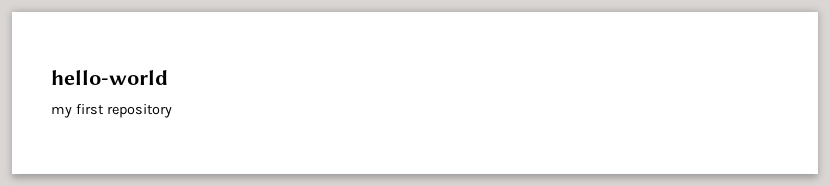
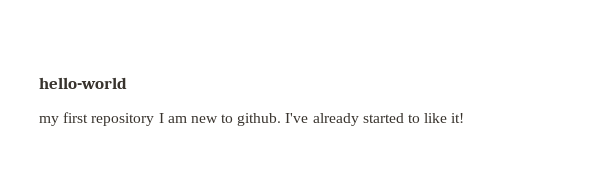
- my first repository
+ my first repository I am new to github. I've already started to like it!

